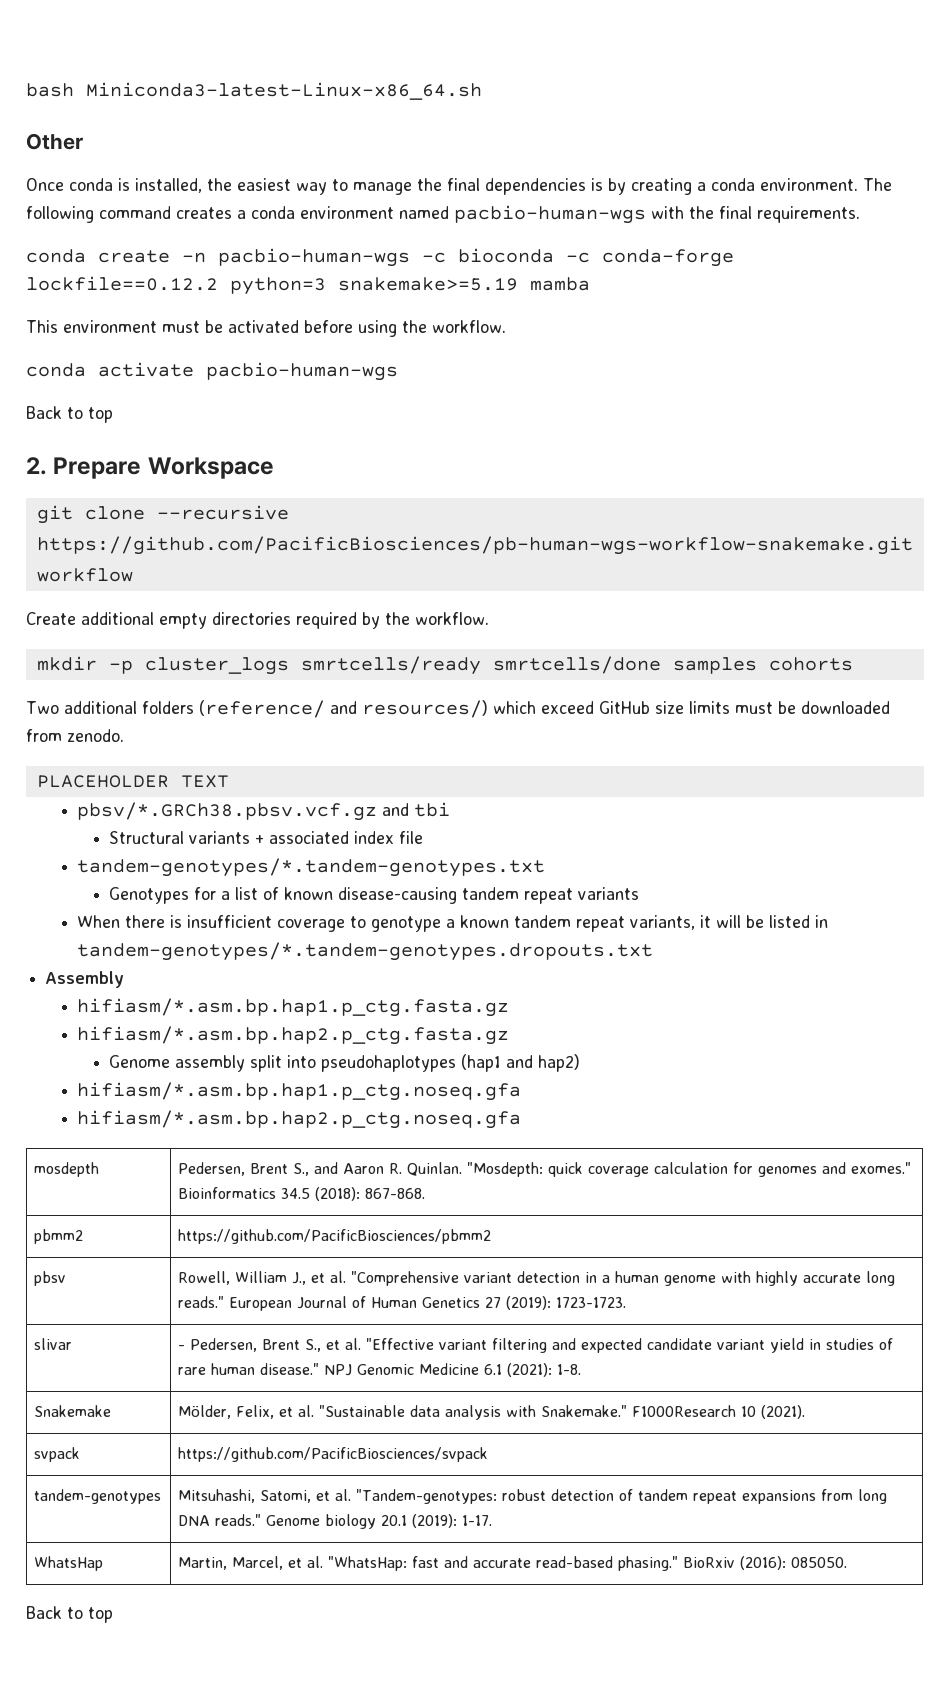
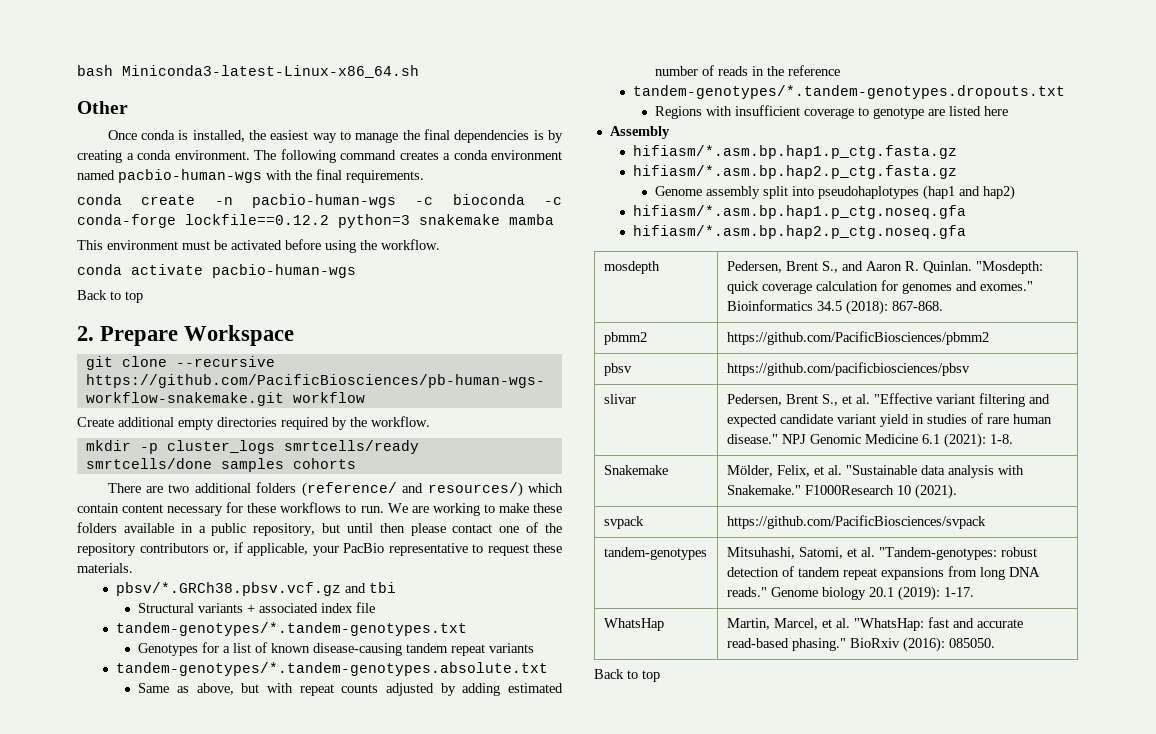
- conda create -n pacbio-human-wgs -c bioconda -c conda-forge lockfile==0.12.2 python=3 snakemake>=5.19 mamba
+ conda create -n pacbio-human-wgs -c bioconda -c conda-forge lockfile==0.12.2 python=3 snakemake mamba
- Two additional folders (reference/ and resources/) which exceed GitHub size limits must be downloaded from zenodo.
- PLACEHOLDER TEXT
+ There are two additional folders (reference/ and resources/) which contain content necessary for these workflows to run. We are working to make these folders available in a public repository, but until then please contact one of the repository contributors or, if applicable, your PacBio representative to request these materials.
- When there is insufficient coverage to genotype a known tandem repeat variants, it will be listed in tandem-genotypes/*.tandem-genotypes.dropouts.txt
+ tandem-genotypes/*.tandem-genotypes.absolute.txt
+ Same as above, but with repeat counts adjusted by adding estimated number of reads in the reference
+ tandem-genotypes/*.tandem-genotypes.dropouts.txt
+ Regions with insufficient coverage to genotype are listed here
- pbsv | Rowell, William J., et al. "Comprehensive variant detection in a human genome with highly accurate long reads." European Journal of Human Genetics 27 (2019): 1723-1723.
+ pbsv | https://github.com/pacificbiosciences/pbsv
- slivar | - Pedersen, Brent S., et al. "Effective variant filtering and expected candidate variant yield in studies of rare human disease." NPJ Genomic Medicine 6.1 (2021): 1-8.
+ slivar | Pedersen, Brent S., et al. "Effective variant filtering and expected candidate variant yield in studies of rare human disease." NPJ Genomic Medicine 6.1 (2021): 1-8.

